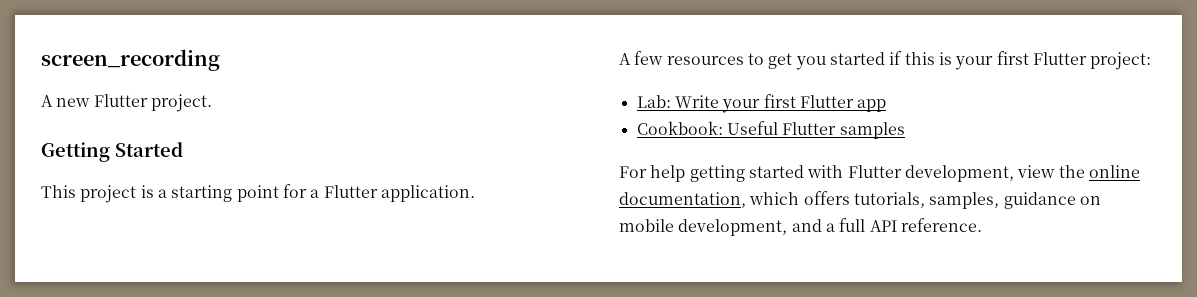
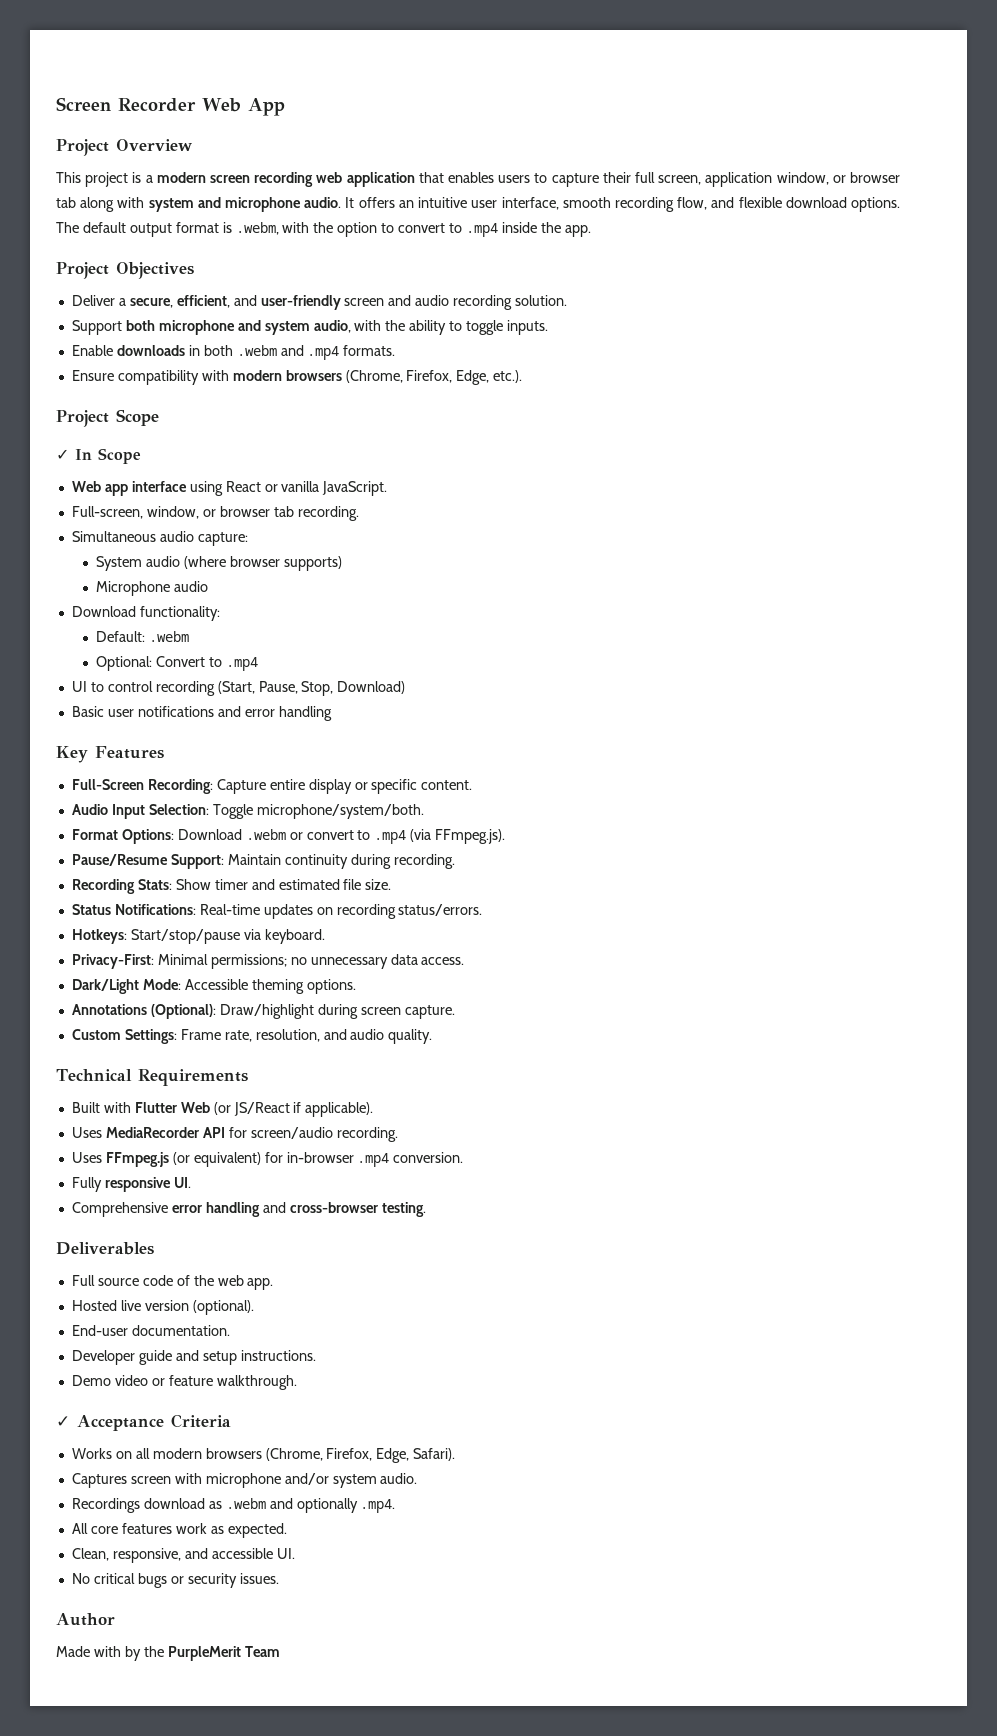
- screen_recording
- A new Flutter project.
- Getting Started
- This project is a starting point for a Flutter application.
- A few resources to get you started if this is your first Flutter project:
- Lab: Write your first Flutter app
- Cookbook: Useful Flutter samples
- For help getting started with Flutter development, view the online documentation, which offers tutorials, samples, guidance on mobile development, and a full API reference.
+ Screen Recorder Web App
+ Project Overview
+ This project is a modern screen recording web application that enables users to capture their full screen, application window, or browser tab along with system and microphone audio. It offers an intuitive user interface, smooth recording flow, and flexible download options. The default output format is .webm, with the option to convert to .mp4 inside the app.
+ Project Objectives
+ Deliver a secure, efficient, and user-friendly screen and audio recording solution.
+ Support both microphone and system audio, with the ability to toggle inputs.
+ Enable downloads in both .webm and .mp4 formats.
+ Ensure compatibility with modern browsers (Chrome, Firefox, Edge, etc.).
+ Project Scope
+ ✓ In Scope
+ Web app interface using React or vanilla JavaScript.
+ Full-screen, window, or browser tab recording.
+ Simultaneous audio capture:
+ System audio (where browser supports)
+ Microphone audio
+ Download functionality:
+ Default: .webm
+ Optional: Convert to .mp4
+ UI to control recording (Start, Pause, Stop, Download)
+ Basic user notifications and error handling
+ Key Features
+ Full-Screen Recording: Capture entire display or specific content.
+ Audio Input Selection: Toggle microphone/system/both.
+ Format Options: Download .webm or convert to .mp4 (via FFmpeg.js).
+ Pause/Resume Support: Maintain continuity during recording.
+ Recording Stats: Show timer and estimated file size.
+ Status Notifications: Real-time updates on recording status/errors.
+ Hotkeys: Start/stop/pause via keyboard.
+ Privacy-First: Minimal permissions; no unnecessary data access.
+ Dark/Light Mode: Accessible theming options.
+ Annotations (Optional): Draw/highlight during screen capture.
+ Custom Settings: Frame rate, resolution, and audio quality.
+ Technical Requirements
+ Built with Flutter Web (or JS/React if applicable).
+ Uses MediaRecorder API for screen/audio recording.
+ Uses FFmpeg.js (or equivalent) for in-browser .mp4 conversion.
+ Fully responsive UI.
+ Comprehensive error handling and cross-browser testing.
+ Deliverables
+ Full source code of the web app.
+ Hosted live version (optional).
+ End-user documentation.
+ Developer guide and setup instructions.
+ Demo video or feature walkthrough.
+ ✓ Acceptance Criteria
+ Works on all modern browsers (Chrome, Firefox, Edge, Safari).
+ Captures screen with microphone and/or system audio.
+ Recordings download as .webm and optionally .mp4.
+ All core features work as expected.
+ Clean, responsive, and accessible UI.
+ No critical bugs or security issues.
+ Author
+ Made with by the PurpleMerit Team

